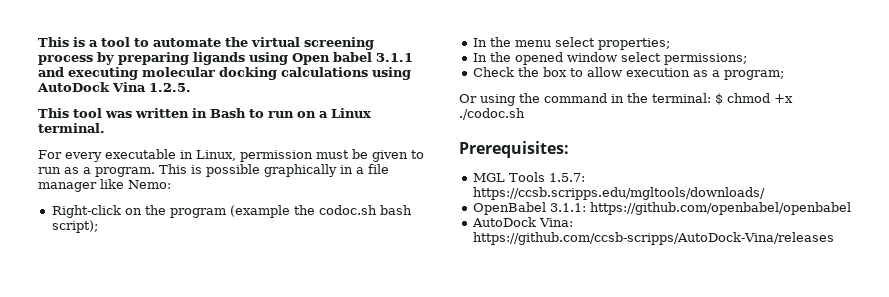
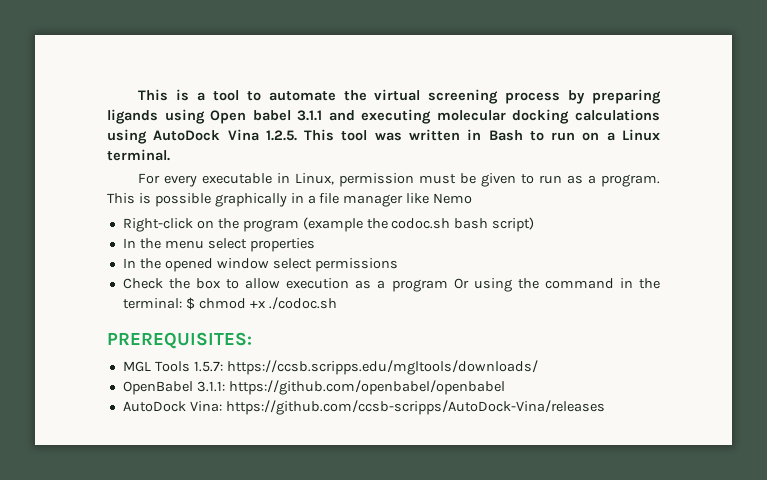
- This is a tool to automate the virtual screening process by preparing ligands using Open babel 3.1.1 and executing molecular docking calculations using AutoDock Vina 1.2.5.
- This tool was written in Bash to run on a Linux terminal.
+ This is a tool to automate the virtual screening process by preparing ligands using Open babel 3.1.1 and executing molecular docking calculations using AutoDock Vina 1.2.5. This tool was written in Bash to run on a Linux terminal.
- This is possible graphically in a file manager like Nemo:
+ This is possible graphically in a file manager like Nemo
- Right-click on the program (example the codoc.sh bash script);
+ Right-click on the program (example the codoc.sh bash script)
- In the menu select properties;
+ In the menu select properties
- In the opened window select permissions;
+ In the opened window select permissions
- Check the box to allow execution as a program;
- Or using the command in the terminal: $ chmod +x ./codoc.sh
+ Check the box to allow execution as a program Or using the command in the terminal: $ chmod +x ./codoc.sh
- Prerequisites:
+ PREREQUISITES:

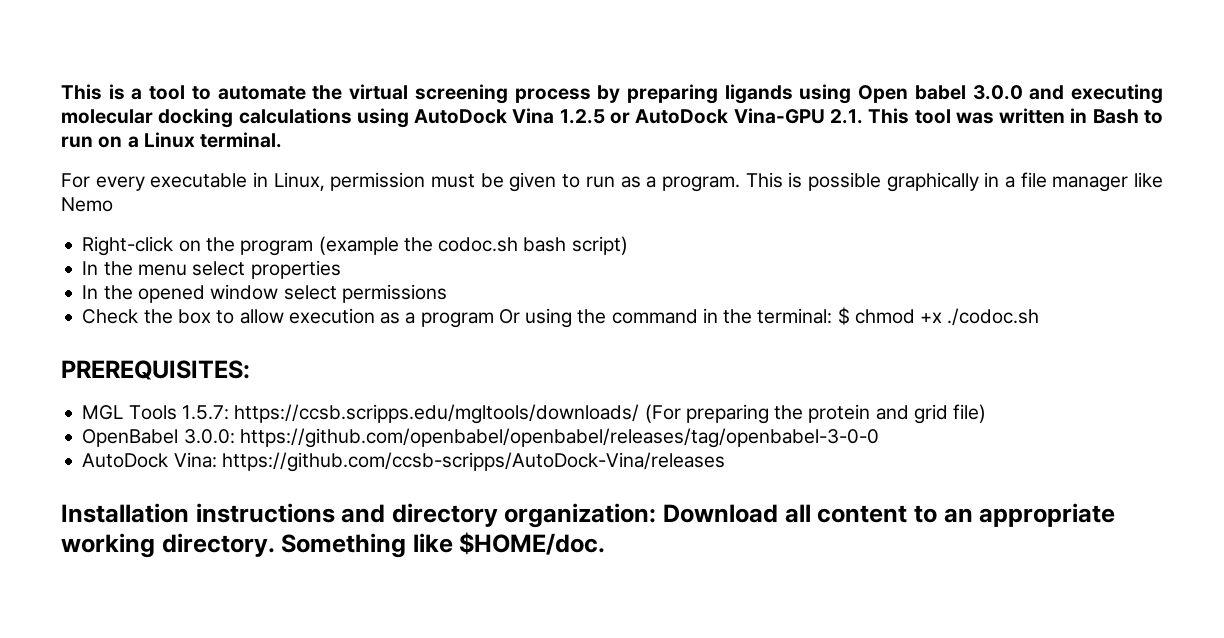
- This is a tool to automate the virtual screening process by preparing ligands using Open babel 3.1.1 and executing molecular docking calculations using AutoDock Vina 1.2.5. This tool was written in Bash to run on a Linux terminal.
+ This is a tool to automate the virtual screening process by preparing ligands using Open babel 3.0.0 and executing molecular docking calculations using AutoDock Vina 1.2.5 or AutoDock Vina-GPU 2.1. This tool was written in Bash to run on a Linux terminal.
- MGL Tools 1.5.7: https://ccsb.scripps.edu/mgltools/downloads/
+ MGL Tools 1.5.7: https://ccsb.scripps.edu/mgltools/downloads/ (For preparing the protein and grid file)
- OpenBabel 3.1.1: https://github.com/openbabel/openbabel
+ OpenBabel 3.0.0: https://github.com/openbabel/openbabel/releases/tag/openbabel-3-0-0
+ Installation instructions and directory organization: Download all content to an appropriate working directory. Something like $HOME/doc.

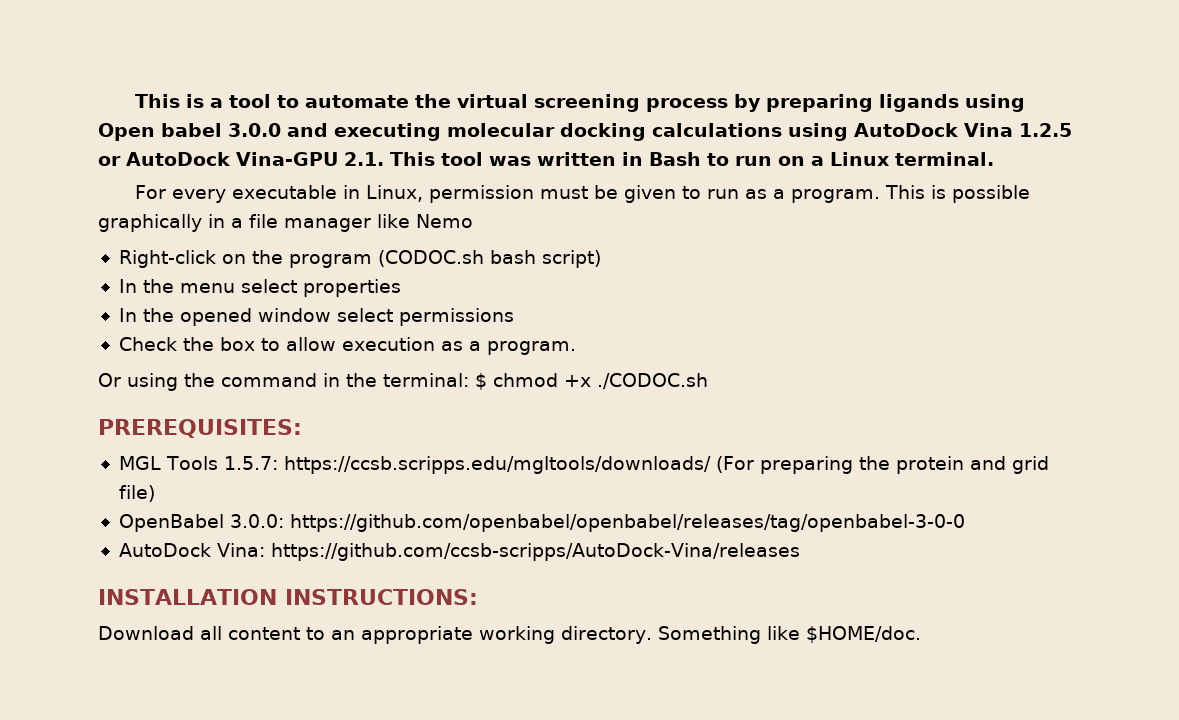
- Right-click on the program (example the codoc.sh bash script)
+ Right-click on the program (CODOC.sh bash script)
- Check the box to allow execution as a program Or using the command in the terminal: $ chmod +x ./codoc.sh
+ Check the box to allow execution as a program.
+ Or using the command in the terminal: $ chmod +x ./CODOC.sh
- Installation instructions and directory organization: Download all content to an appropriate working directory.
+ INSTALLATION INSTRUCTIONS:
+ Download all content to an appropriate working directory.

